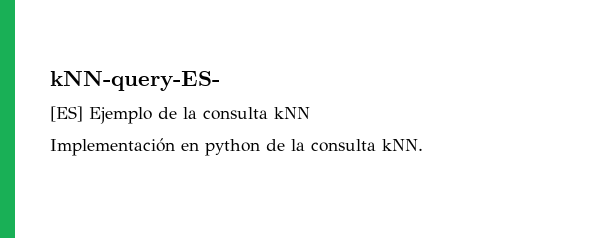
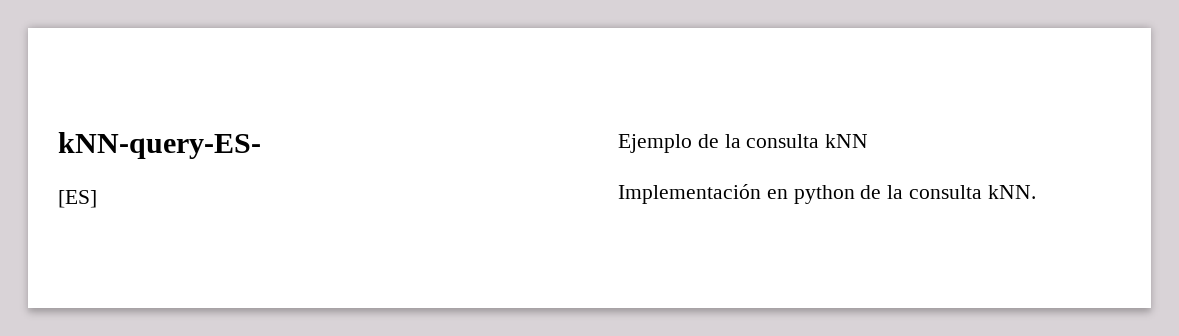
- [ES] Ejemplo de la consulta kNN
+ [ES]
+ Ejemplo de la consulta kNN

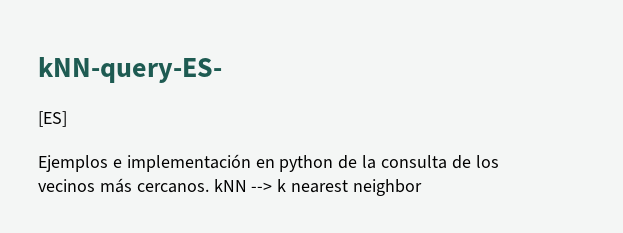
- Ejemplo de la consulta kNN
- Implementación en python de la consulta kNN.
+ Ejemplos e implementación en python de la consulta de los vecinos más cercanos. kNN --> k nearest neighbor

